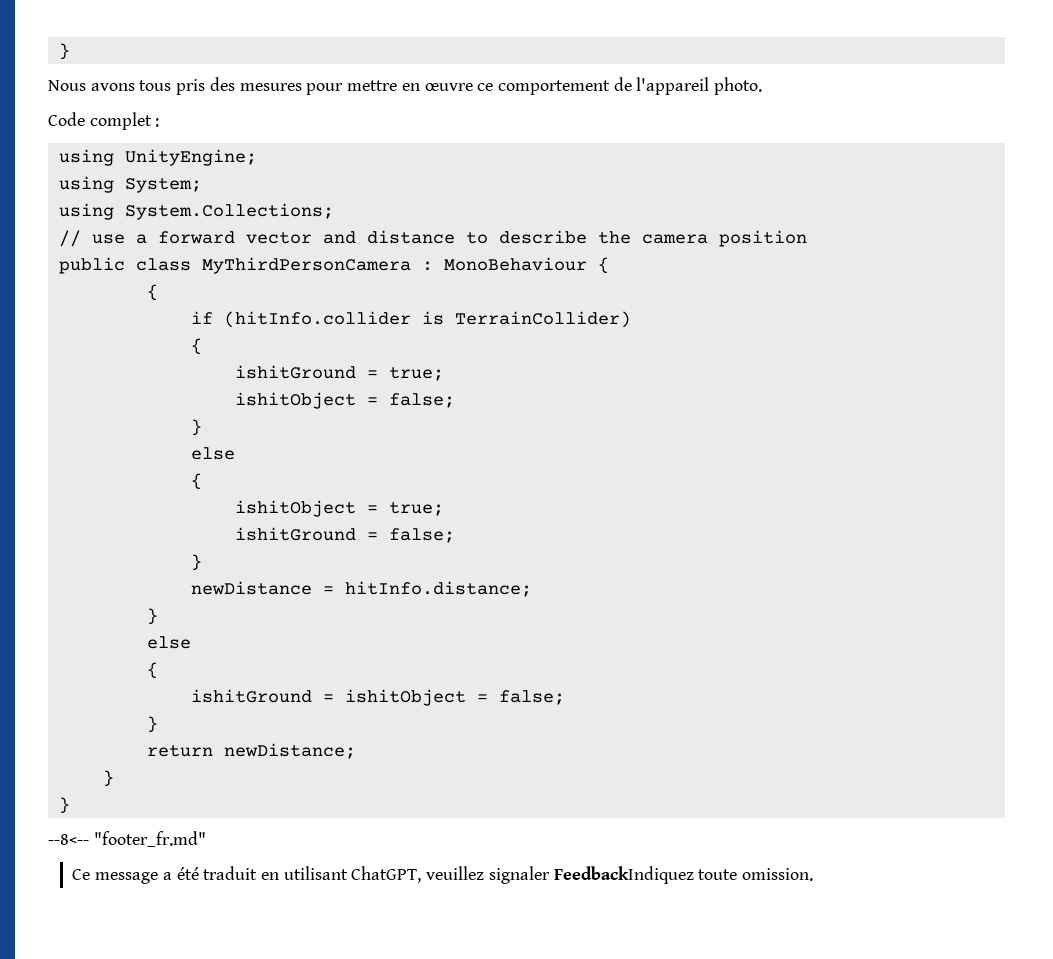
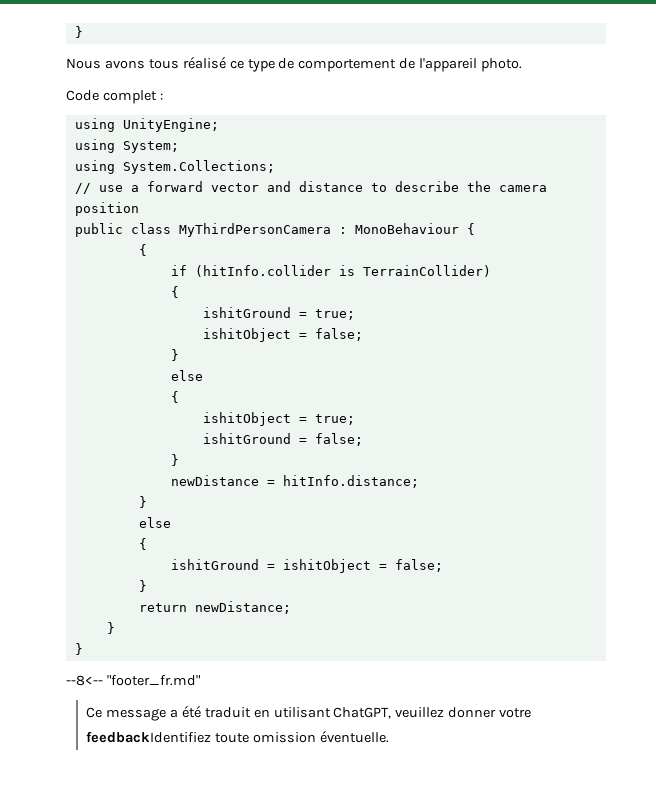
- Nous avons tous pris des mesures pour mettre en œuvre ce comportement de l'appareil photo.
+ Nous avons tous réalisé ce type de comportement de l'appareil photo.
- Ce message a été traduit en utilisant ChatGPT, veuillez signaler FeedbackIndiquez toute omission.
+ Ce message a été traduit en utilisant ChatGPT, veuillez donner votre feedbackIdentifiez toute omission éventuelle.

